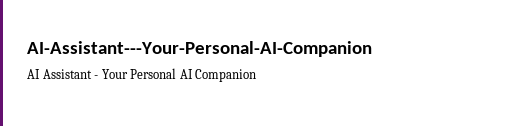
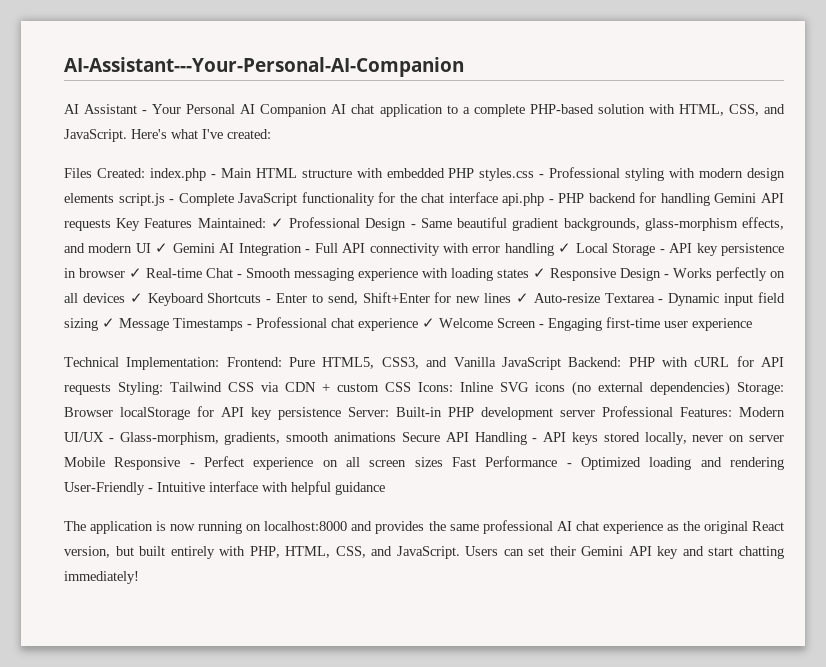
- AI Assistant - Your Personal AI Companion
+ AI Assistant - Your Personal AI Companion AI chat application to a complete PHP-based solution with HTML, CSS, and JavaScript. Here's what I've created:
+ Files Created: index.php - Main HTML structure with embedded PHP styles.css - Professional styling with modern design elements script.js - Complete JavaScript functionality for the chat interface api.php - PHP backend for handling Gemini API requests Key Features Maintained: ✓ Professional Design - Same beautiful gradient backgrounds, glass-morphism effects, and modern UI ✓ Gemini AI Integration - Full API connectivity with error handling ✓ Local Storage - API key persistence in browser ✓ Real-time Chat - Smooth messaging experience with loading states ✓ Responsive Design - Works perfectly on all devices ✓ Keyboard Shortcuts - Enter to send, Shift+Enter for new lines ✓ Auto-resize Textarea - Dynamic input field sizing ✓ Message Timestamps - Professional chat experience ✓ Welcome Screen - Engaging first-time user experience
+ Technical Implementation: Frontend: Pure HTML5, CSS3, and Vanilla JavaScript Backend: PHP with cURL for API requests Styling: Tailwind CSS via CDN + custom CSS Icons: Inline SVG icons (no external dependencies) Storage: Browser localStorage for API key persistence Server: Built-in PHP development server Professional Features: Modern UI/UX - Glass-morphism, gradients, smooth animations Secure API Handling - API keys stored locally, never on server Mobile Responsive - Perfect experience on all screen sizes Fast Performance - Optimized loading and rendering User-Friendly - Intuitive interface with helpful guidance
+ The application is now running on localhost:8000 and provides the same professional AI chat experience as the original React version, but built entirely with PHP, HTML, CSS, and JavaScript. Users can set their Gemini API key and start chatting immediately!

